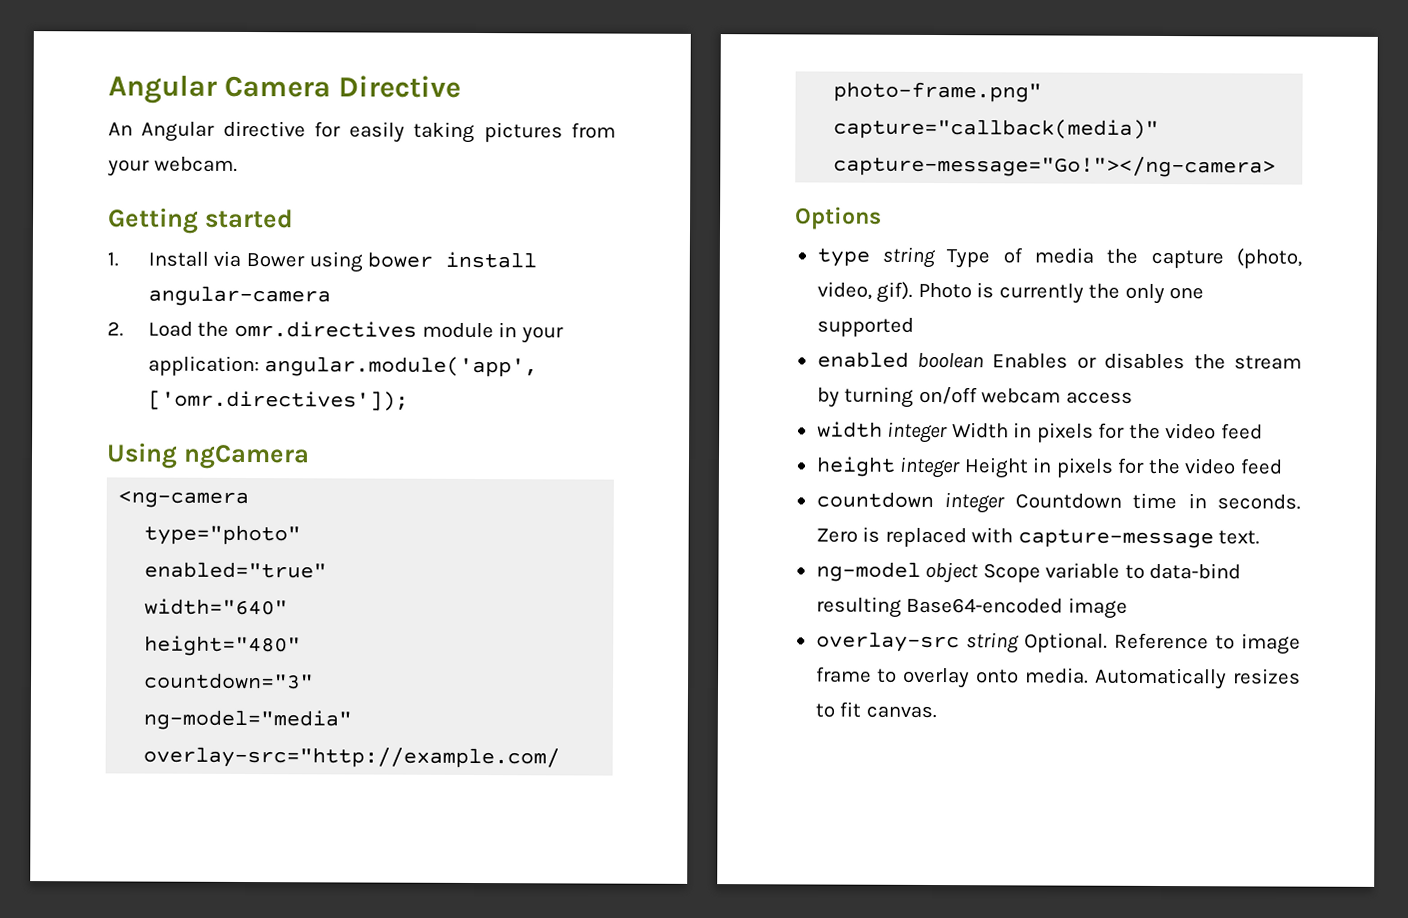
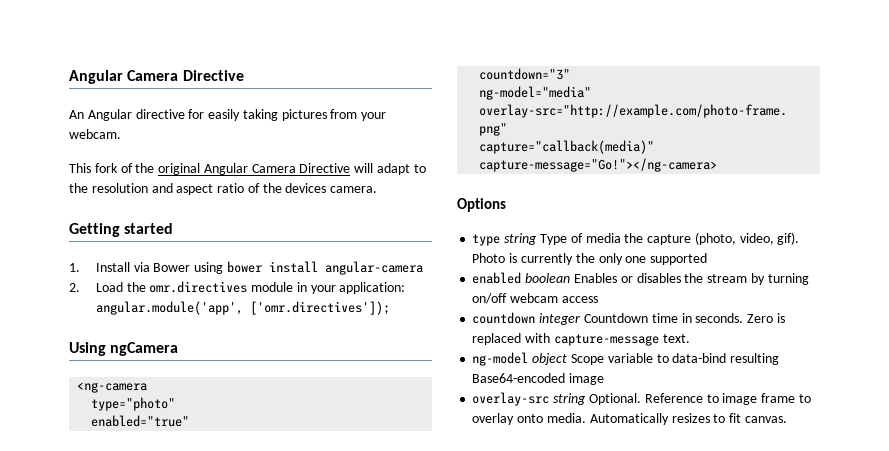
+ This fork of the original Angular Camera Directive will adapt to the resolution and aspect ratio of the devices camera.
- width="640"
- height="480"
- width integer Width in pixels for the video feed
- height integer Height in pixels for the video feed

